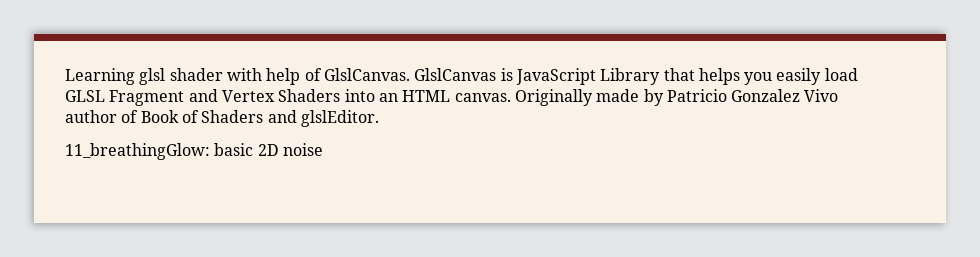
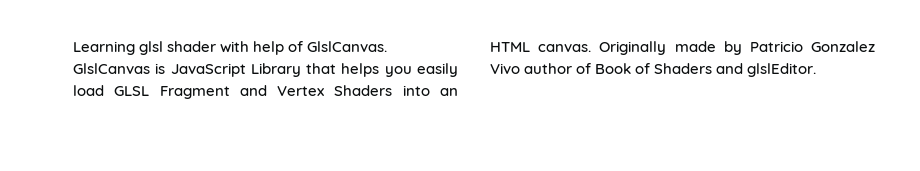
- 11_breathingGlow: basic 2D noise

